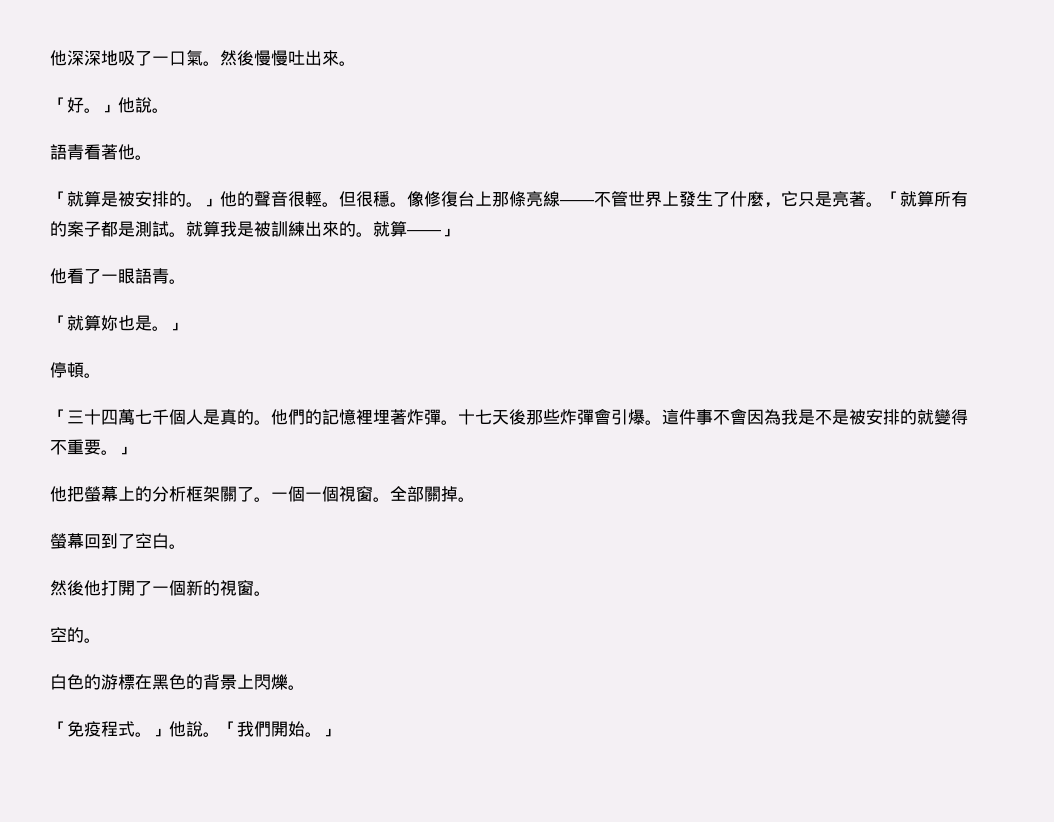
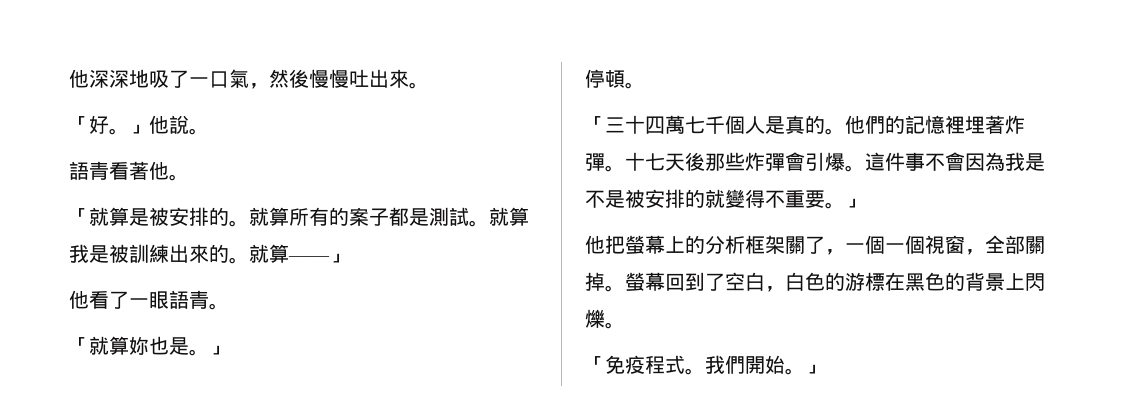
- 他深深地吸了一口氣。然後慢慢吐出來。
+ 他深深地吸了一口氣，然後慢慢吐出來。
- 「就算是被安排的。」他的聲音很輕。但很穩。像修復台上那條亮線——不管世界上發生了什麼，它只是亮著。「就算所有的案子都是測試。
+ 「就算是被安排的。就算所有的案子都是測試。
- 他把螢幕上的分析框架關了。一個一個視窗。全部關掉。
- 螢幕回到了空白。
- 然後他打開了一個新的視窗。
- 空的。
- 白色的游標在黑色的背景上閃爍。
+ 他把螢幕上的分析框架關了，一個一個視窗，全部關掉。螢幕回到了空白，白色的游標在黑色的背景上閃爍。
- 「免疫程式。」他說。「我們開始。」
+ 「免疫程式。我們開始。」

